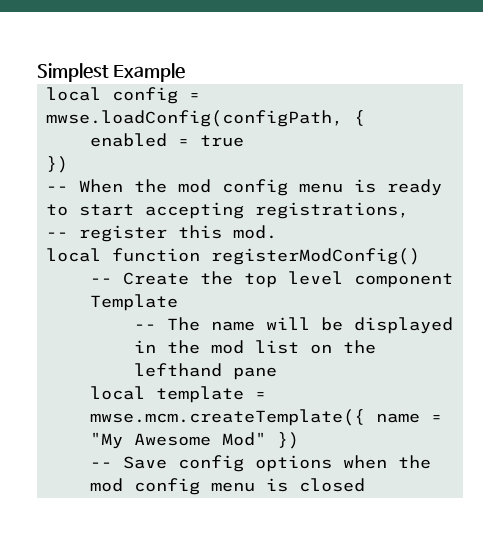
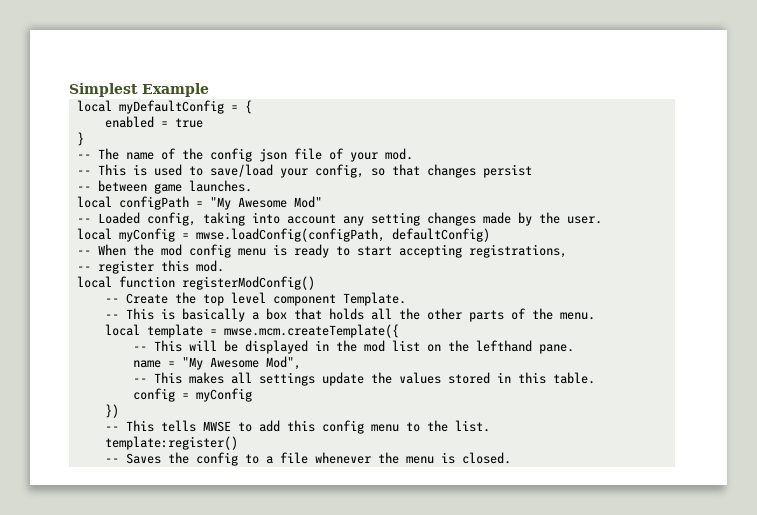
- local config = mwse.loadConfig(configPath, {
+ local myDefaultConfig = {
  enabled = true
- })
+ }
+ -- The name of the config json file of your mod.
+ -- This is used to save/load your config, so that changes persist
+ -- between game launches.
+ local configPath = "My Awesome Mod"
+ -- Loaded config, taking into account any setting changes made by the user.
+ local myConfig = mwse.loadConfig(configPath, defaultConfig)
- -- Create the top level component Template
- -- The name will be displayed in the mod list on the lefthand pane
- local template = mwse.mcm.createTemplate({ name = "My Awesome Mod" })
- -- Save config options when the mod config menu is closed
+ -- Create the top level component Template.
+ -- This is basically a box that holds all the other parts of the menu.
+ local template = mwse.mcm.createTemplate({
+ -- This will be displayed in the mod list on the lefthand pane.
+ name = "My Awesome Mod",
+ -- This makes all settings update the values stored in this table.
+ config = myConfig
+ })
+ -- This tells MWSE to add this config menu to the list.
+ template:register()
+ -- Saves the config to a file whenever the menu is closed.

